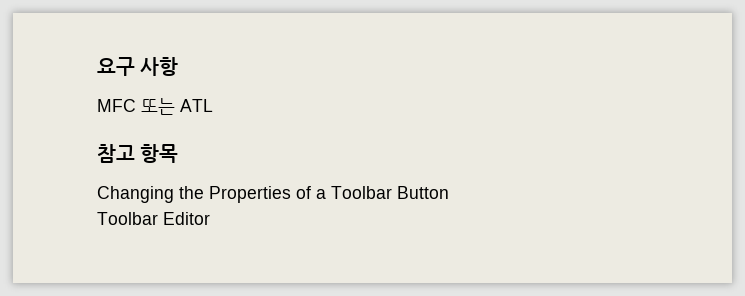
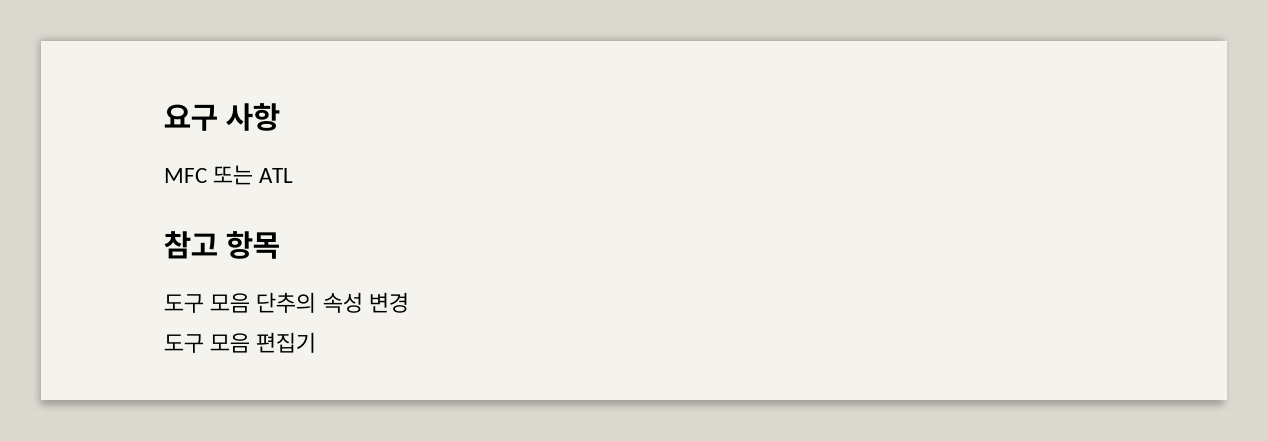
- Changing the Properties of a Toolbar Button
- Toolbar Editor
+ 도구 모음 단추의 속성 변경
+ 도구 모음 편집기

